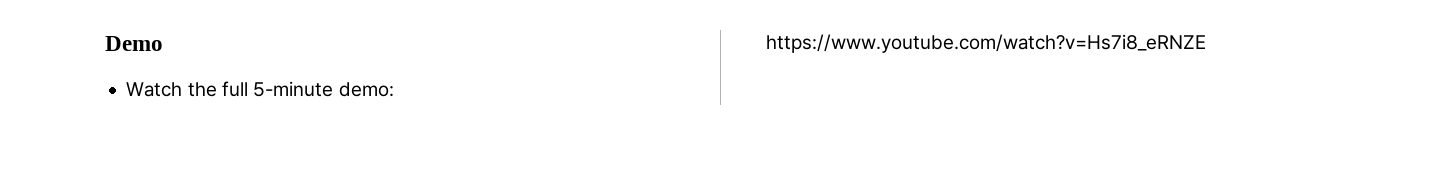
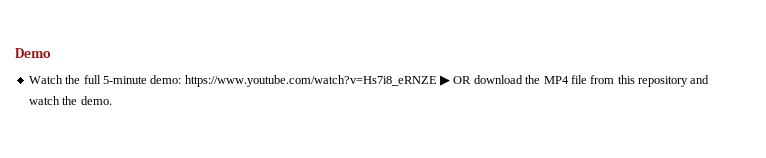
- Watch the full 5-minute demo: https://www.youtube.com/watch?v=Hs7i8_eRNZE
+ Watch the full 5-minute demo: https://www.youtube.com/watch?v=Hs7i8_eRNZE ▶ OR download the MP4 file from this repository and watch the demo.

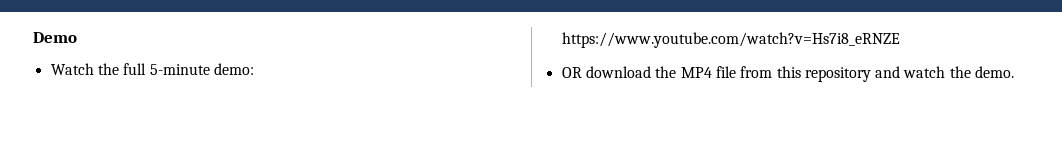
- Watch the full 5-minute demo: https://www.youtube.com/watch?v=Hs7i8_eRNZE ▶ OR download the MP4 file from this repository and watch the demo.
+ Watch the full 5-minute demo: https://www.youtube.com/watch?v=Hs7i8_eRNZE
+ OR download the MP4 file from this repository and watch the demo.

